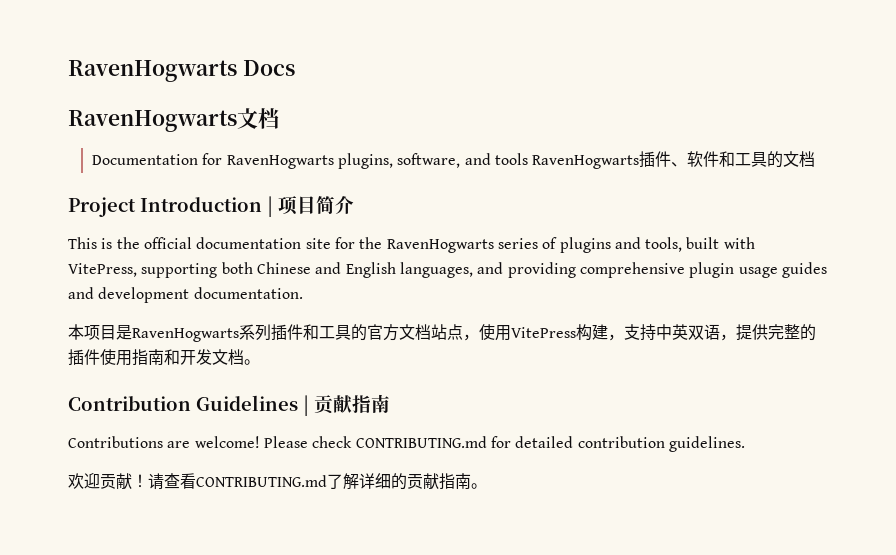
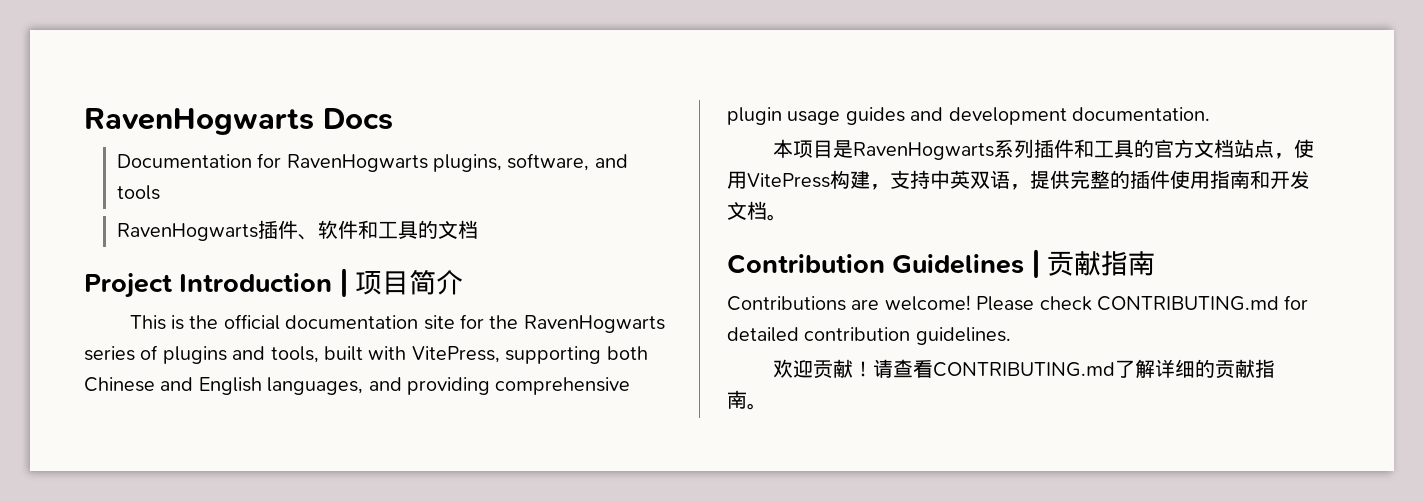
- RavenHogwarts文档
- Documentation for RavenHogwarts plugins, software, and tools RavenHogwarts插件、软件和工具的文档
+ Documentation for RavenHogwarts plugins, software, and tools
+ RavenHogwarts插件、软件和工具的文档

